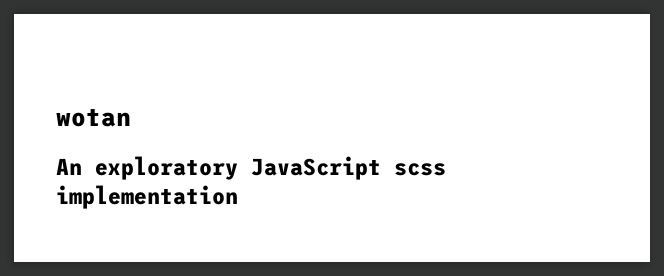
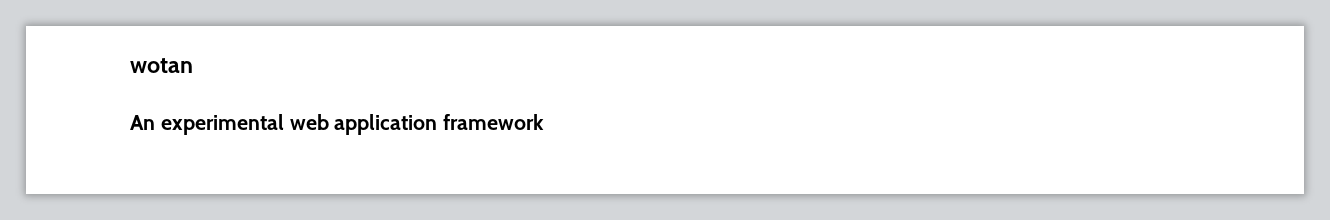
- An exploratory JavaScript scss implementation
+ An experimental web application framework

